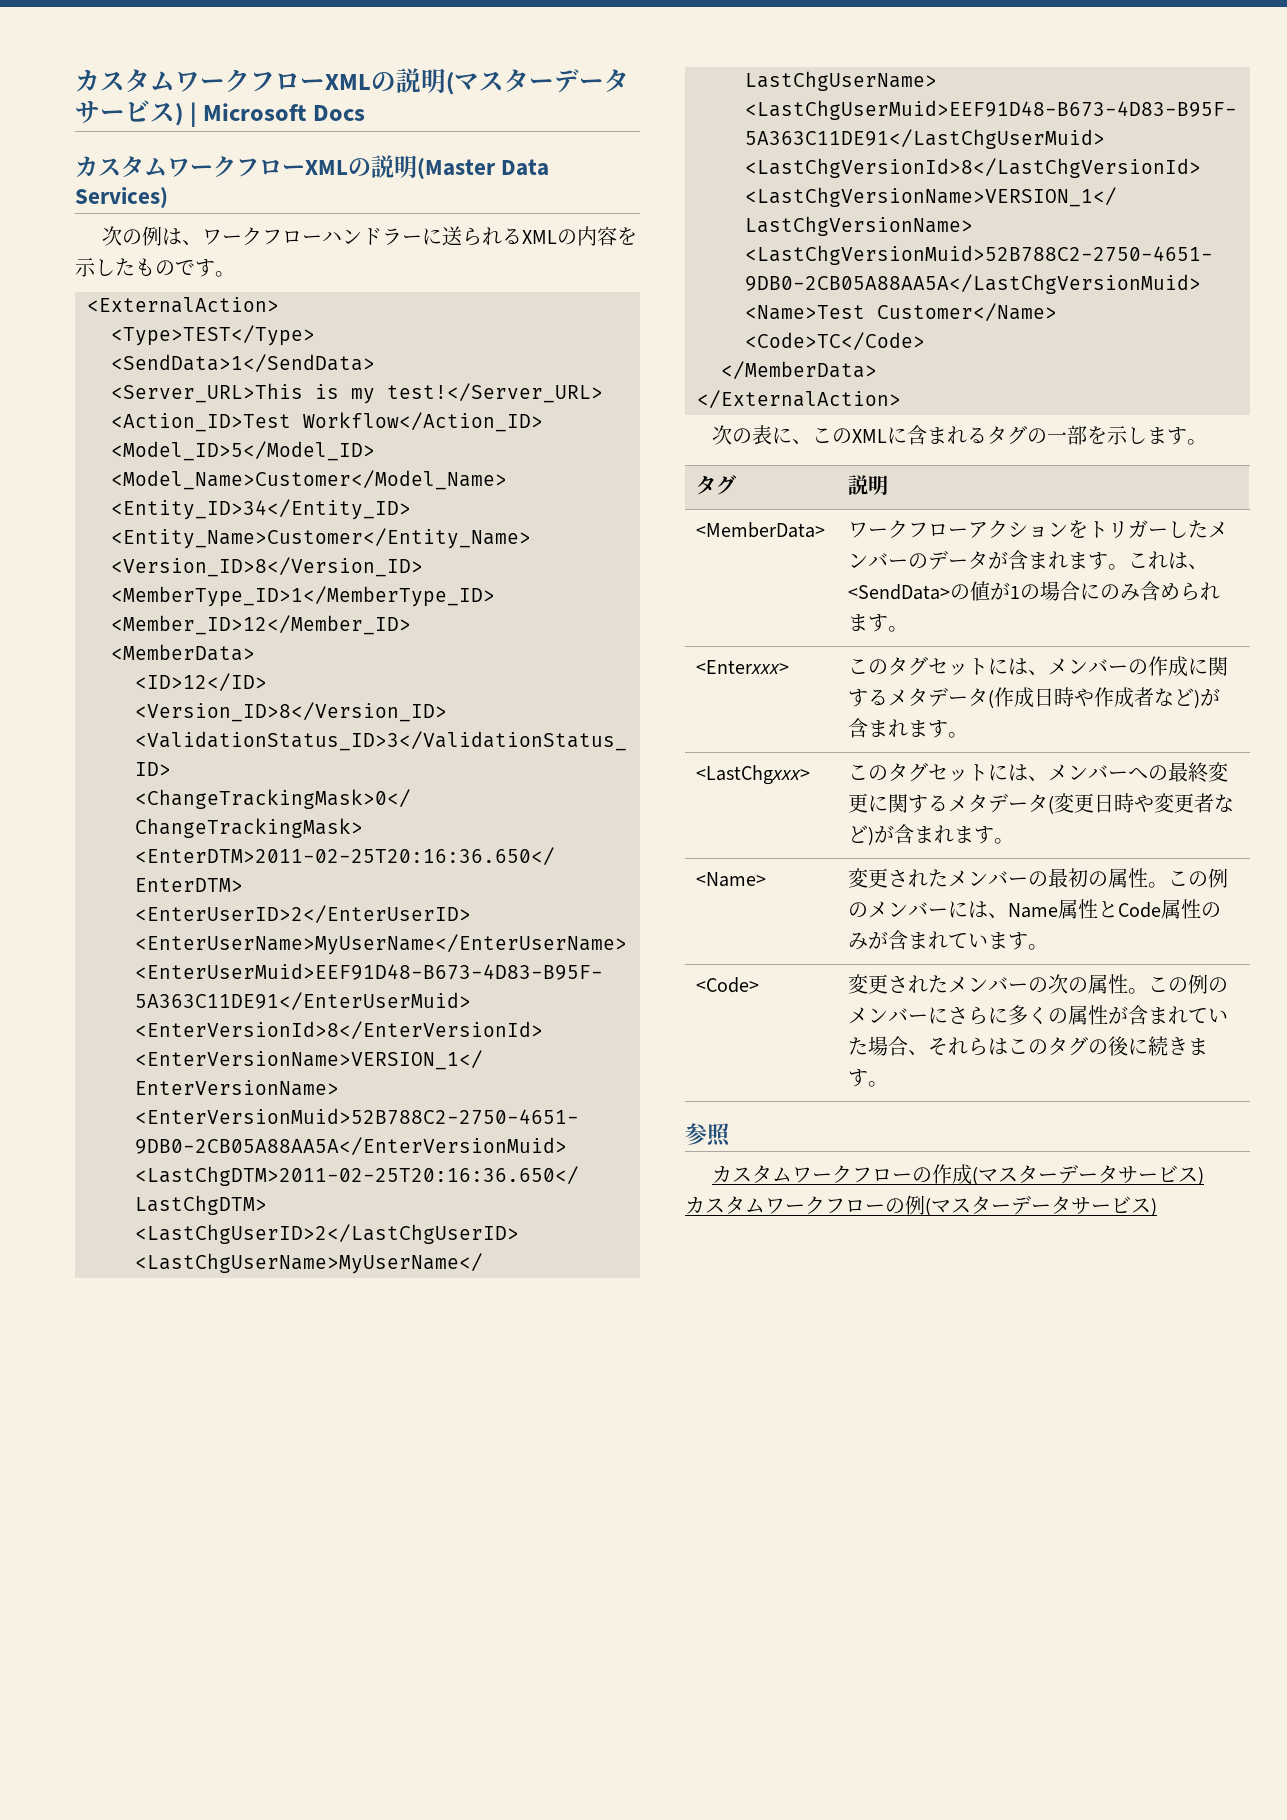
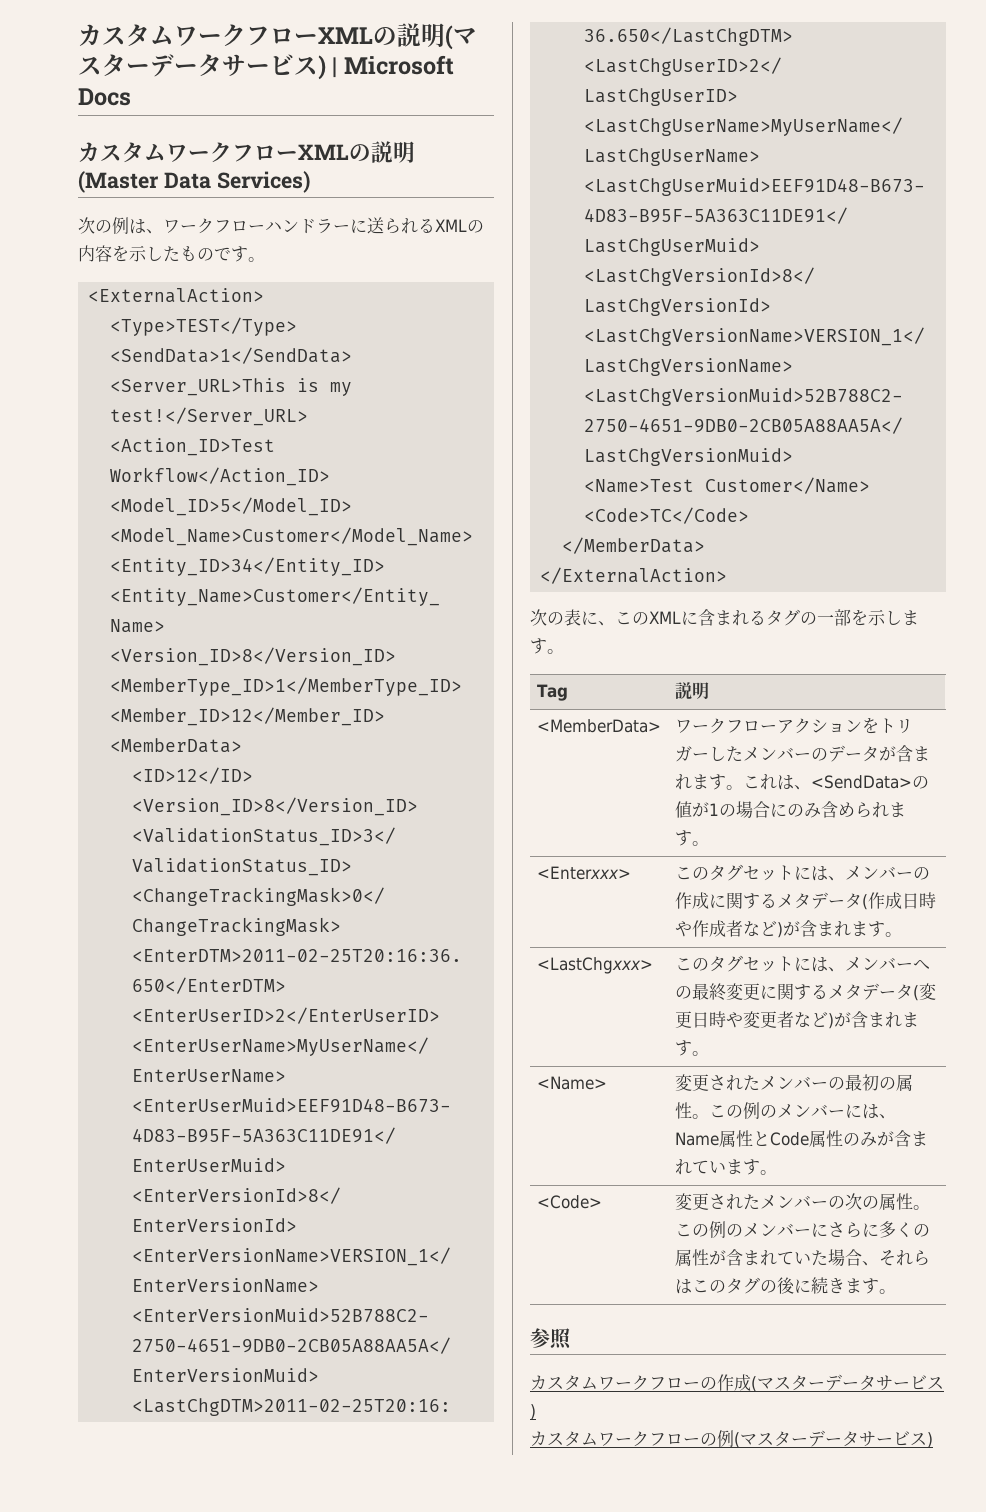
- タグ | 説明
+ Tag | 説明

